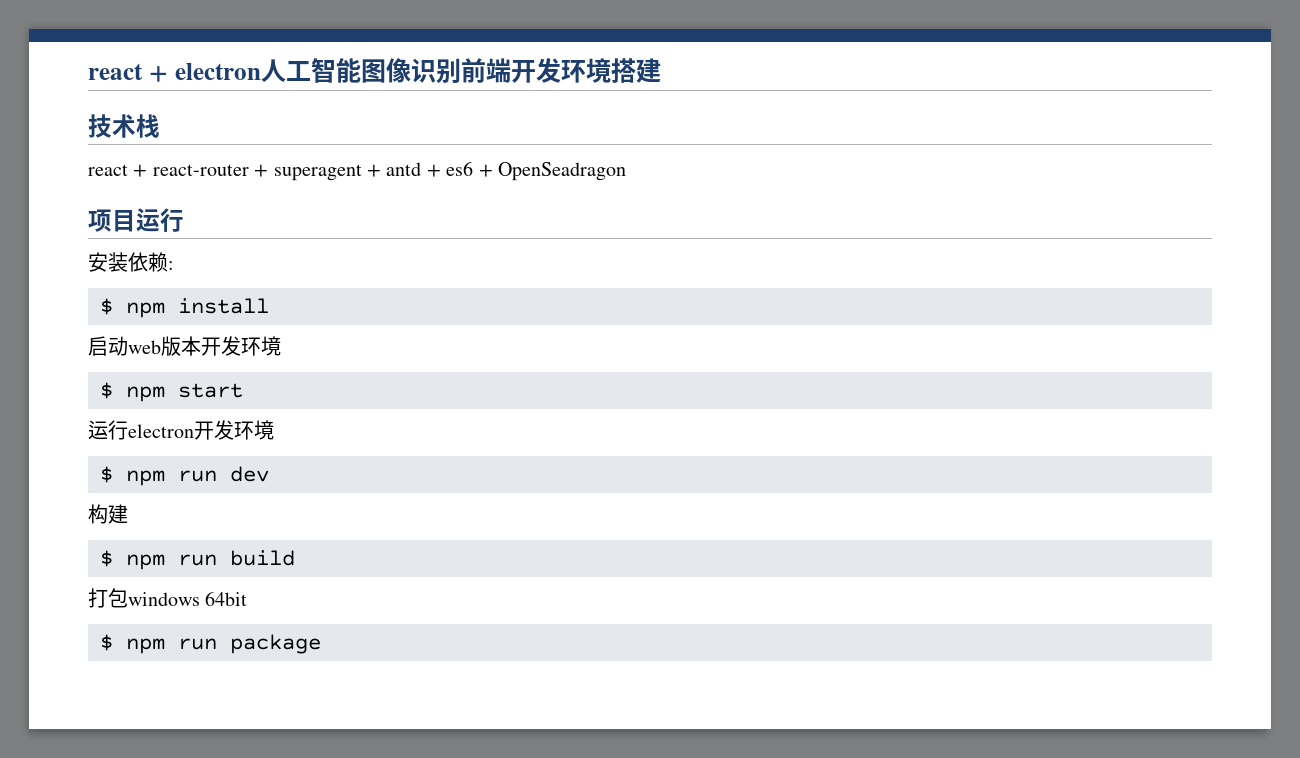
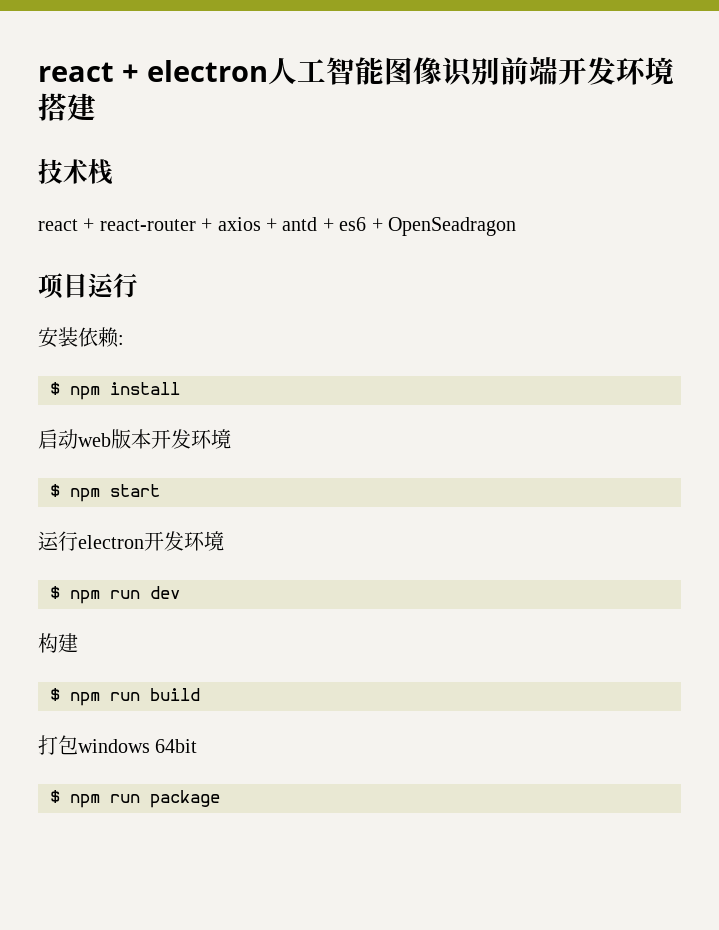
- react + react-router + superagent + antd + es6 + OpenSeadragon
+ react + react-router + axios + antd + es6 + OpenSeadragon

